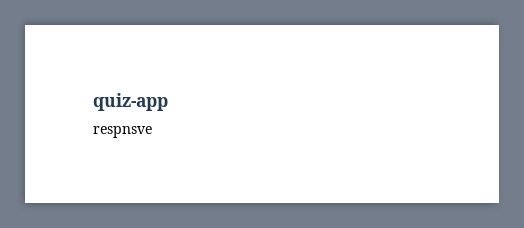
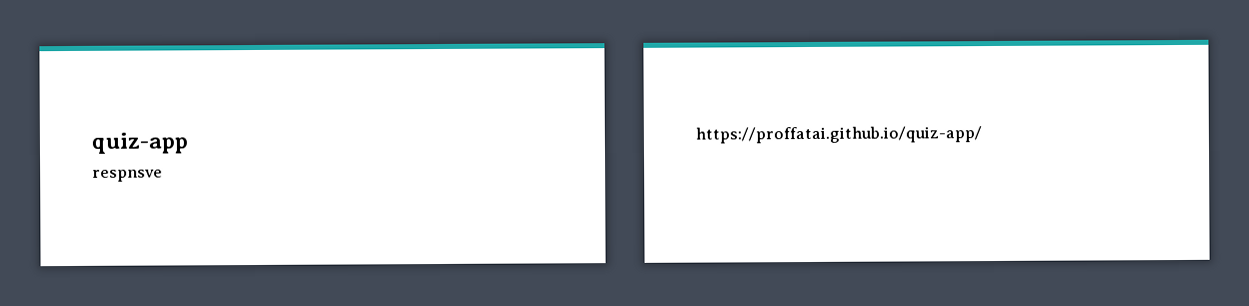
+ https://proffatai.github.io/quiz-app/

